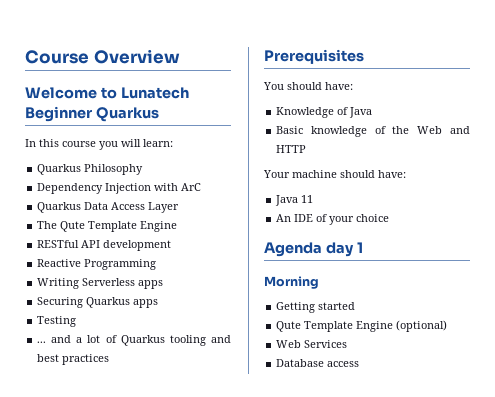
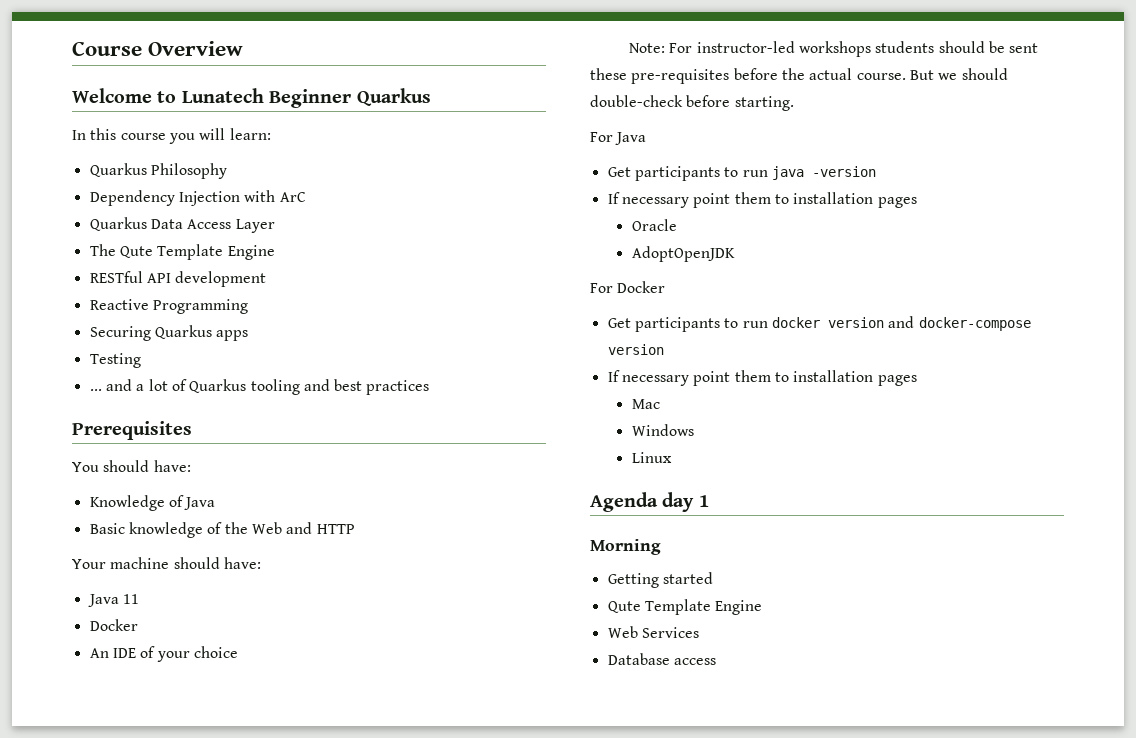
- Writing Serverless apps
  Java 11
+ Docker
+ Note: For instructor-led workshops students should be sent these pre-requisites before the actual course. But we should double-check before starting.
+ For Java
+ Get participants to run java -version
+ If necessary point them to installation pages
+ Oracle
+ AdoptOpenJDK
+ For Docker
+ Get participants to run docker version and docker-compose version
+ If necessary point them to installation pages
+ Mac
+ Windows
+ Linux
  Getting started
- Qute Template Engine (optional)
+ Qute Template Engine

